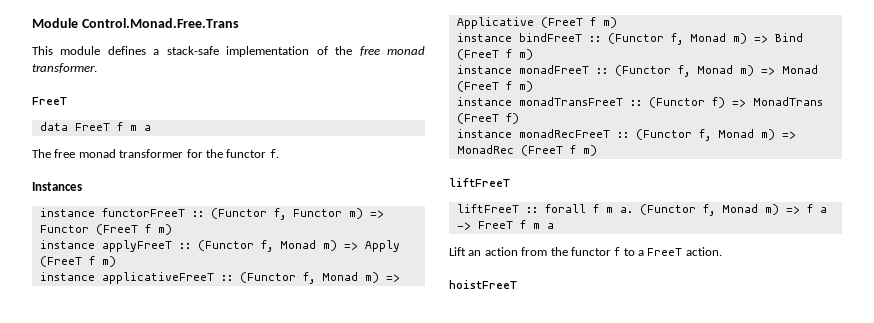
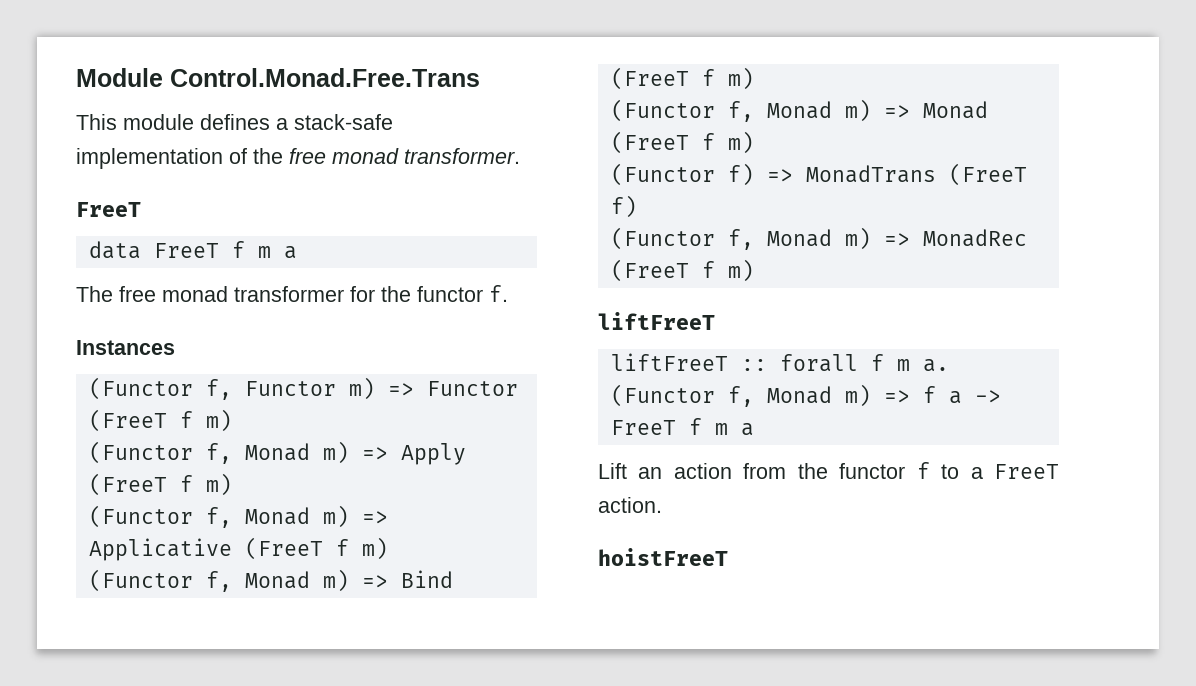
- instance functorFreeT :: (Functor f, Functor m) => Functor (FreeT f m)
+ (Functor f, Functor m) => Functor (FreeT f m)
- instance applyFreeT :: (Functor f, Monad m) => Apply (FreeT f m)
+ (Functor f, Monad m) => Apply (FreeT f m)
- instance applicativeFreeT :: (Functor f, Monad m) => Applicative (FreeT f m)
+ (Functor f, Monad m) => Applicative (FreeT f m)
- instance bindFreeT :: (Functor f, Monad m) => Bind (FreeT f m)
+ (Functor f, Monad m) => Bind (FreeT f m)
- instance monadFreeT :: (Functor f, Monad m) => Monad (FreeT f m)
+ (Functor f, Monad m) => Monad (FreeT f m)
- instance monadTransFreeT :: (Functor f) => MonadTrans (FreeT f)
+ (Functor f) => MonadTrans (FreeT f)
- instance monadRecFreeT :: (Functor f, Monad m) => MonadRec (FreeT f m)
+ (Functor f, Monad m) => MonadRec (FreeT f m)

